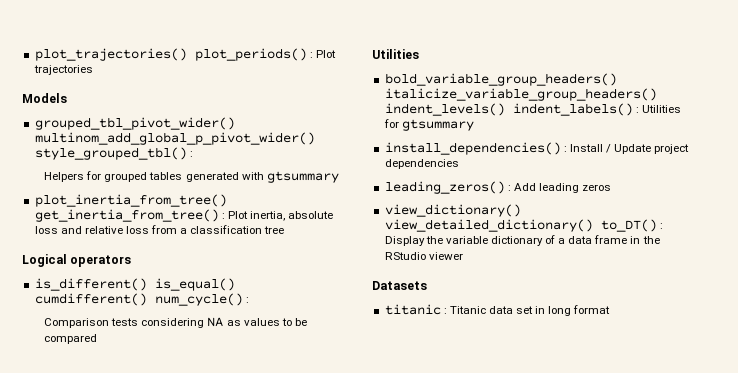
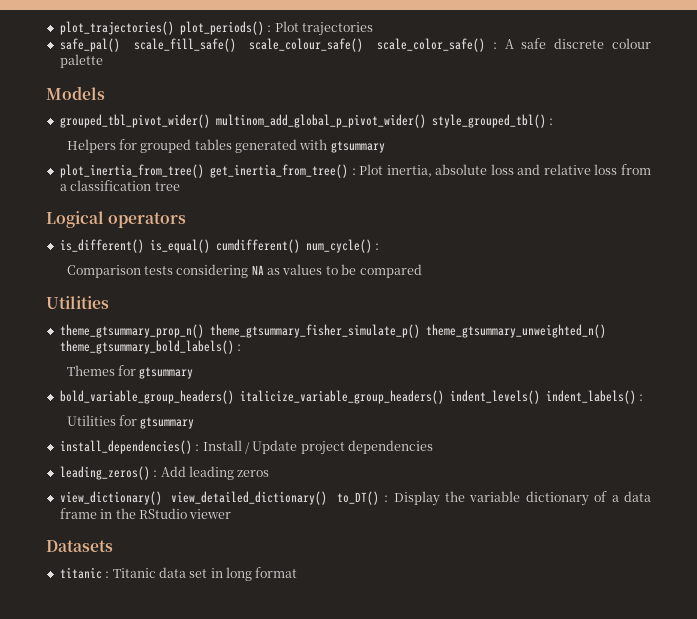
+ safe_pal() scale_fill_safe() scale_colour_safe() scale_color_safe() : A safe discrete colour palette
+ theme_gtsummary_prop_n() theme_gtsummary_fisher_simulate_p() theme_gtsummary_unweighted_n() theme_gtsummary_bold_labels() :
+ Themes for gtsummary
- bold_variable_group_headers() italicize_variable_group_headers() indent_levels() indent_labels() : Utilities for gtsummary
+ bold_variable_group_headers() italicize_variable_group_headers() indent_levels() indent_labels() :
+ Utilities for gtsummary

